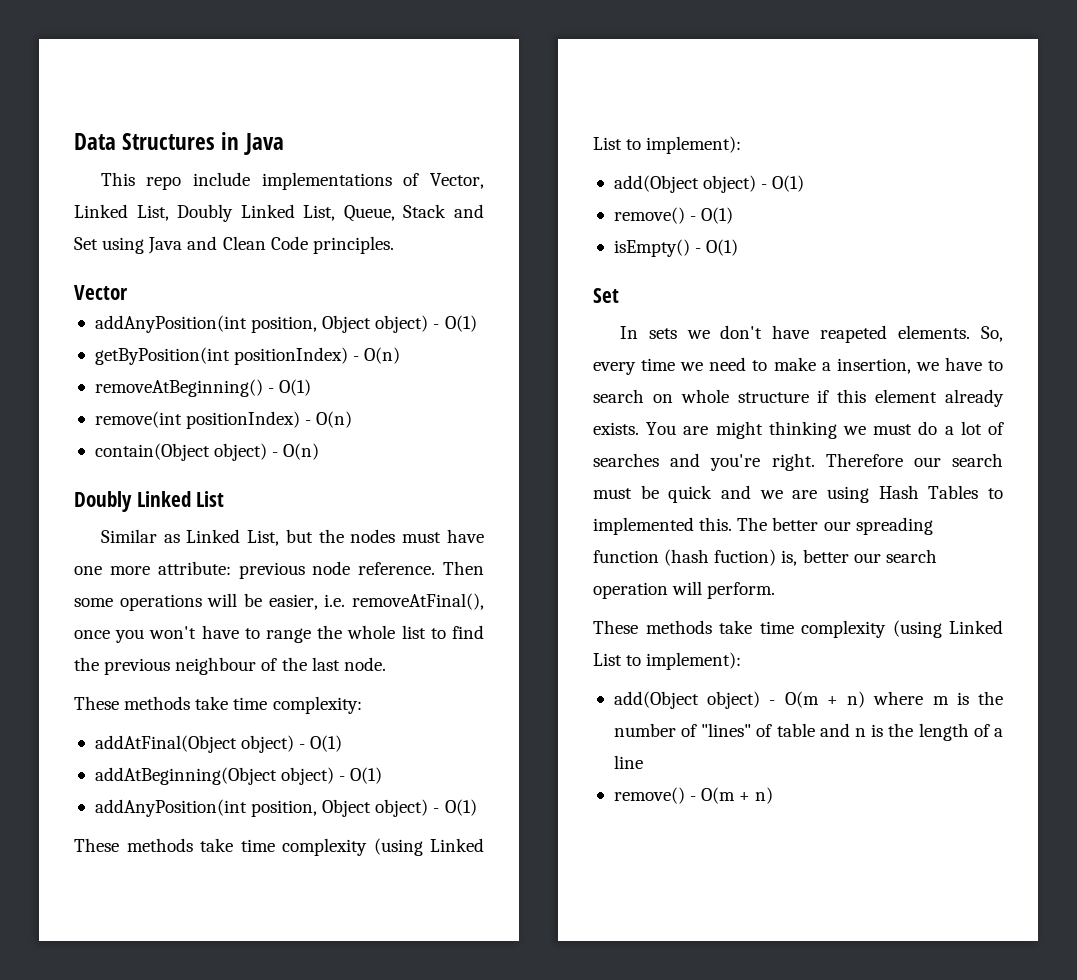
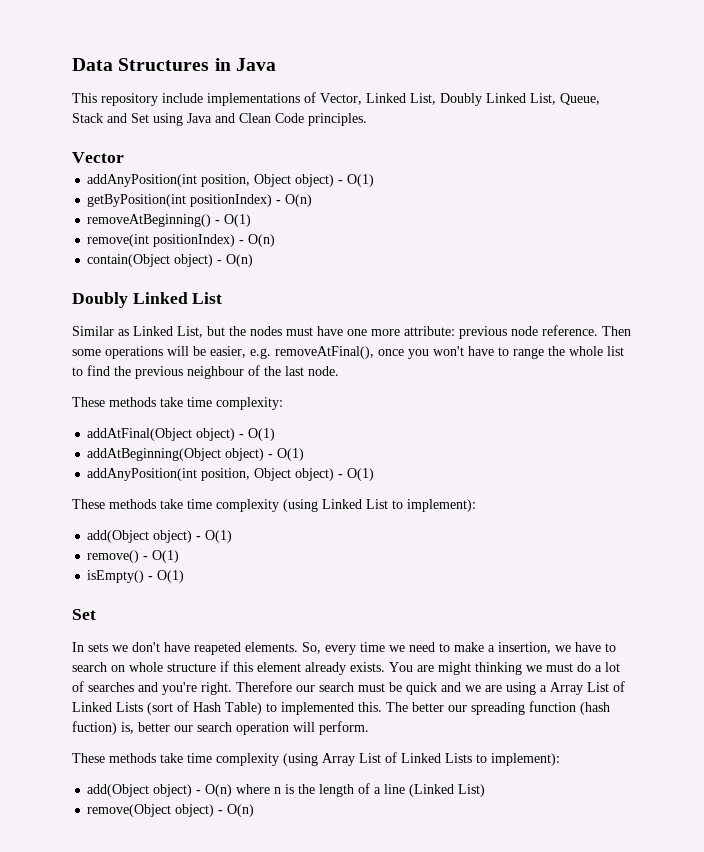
- This repo include implementations of Vector, Linked List, Doubly Linked List, Queue, Stack and Set using Java and Clean Code principles.
+ This repository include implementations of Vector, Linked List, Doubly Linked List, Queue, Stack and Set using Java and Clean Code principles.
- Then some operations will be easier, i.e. removeAtFinal(), once you won't have to range the whole list to find the previous neighbour of the last node.
+ Then some operations will be easier, e.g. removeAtFinal(), once you won't have to range the whole list to find the previous neighbour of the last node.
- Therefore our search must be quick and we are using Hash Tables to implemented this.
+ Therefore our search must be quick and we are using a Array List of Linked Lists (sort of Hash Table) to implemented this.
  The better our spreading function (hash fuction) is, better our search operation will perform.
- These methods take time complexity (using Linked List to implement):
- add(Object object) - O(m + n) where m is the number of "lines" of table and n is the length of a line
- remove() - O(m + n)
+ These methods take time complexity (using Array List of Linked Lists to implement):
+ add(Object object) - O(n) where n is the length of a line (Linked List)
+ remove(Object object) - O(n)

